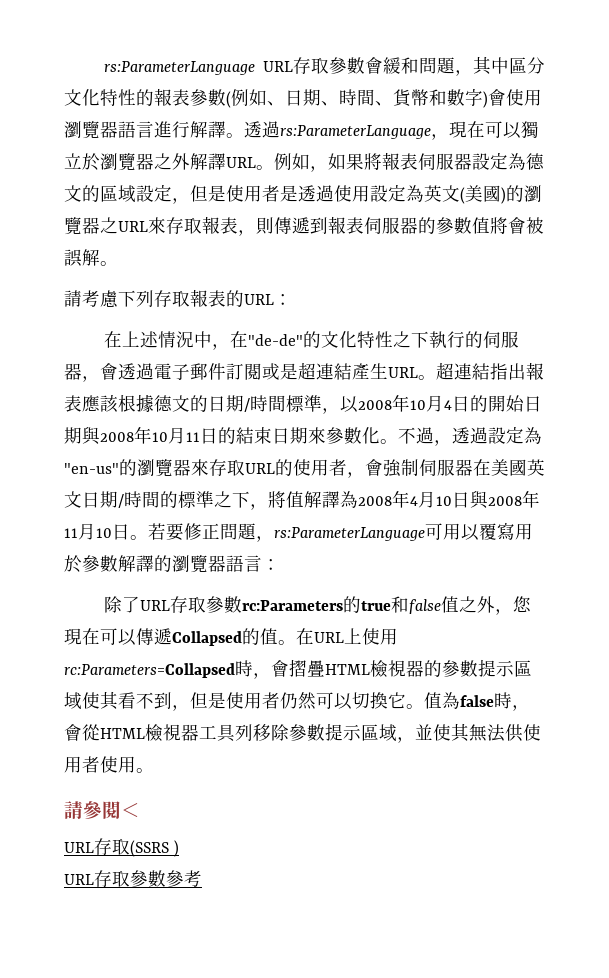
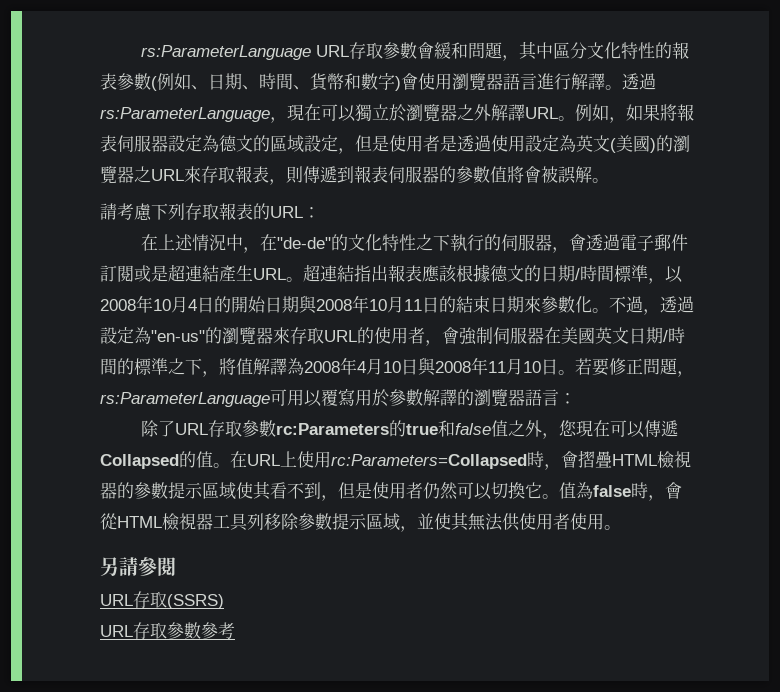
- 請參閱＜
- URL存取(SSRS )
+ 另請參閱
+ URL存取(SSRS)

